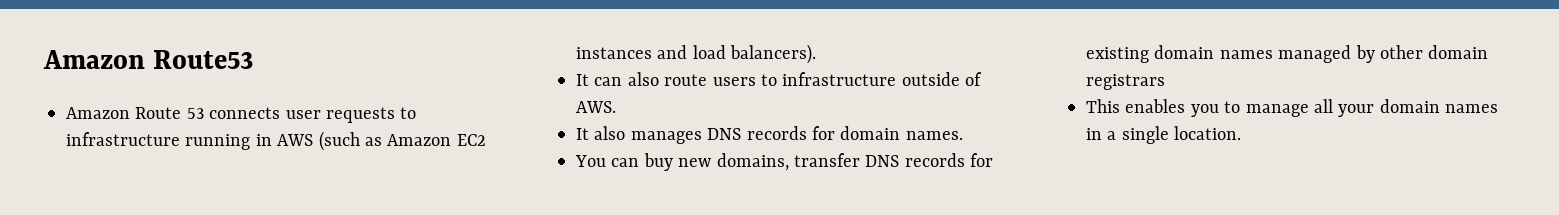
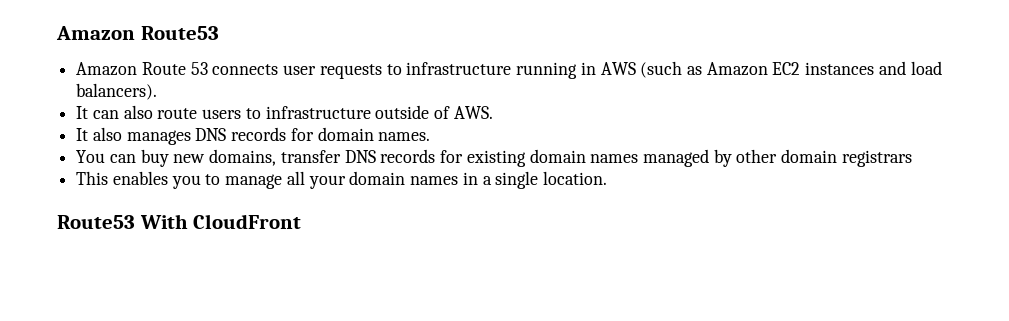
+ Route53 With CloudFront

